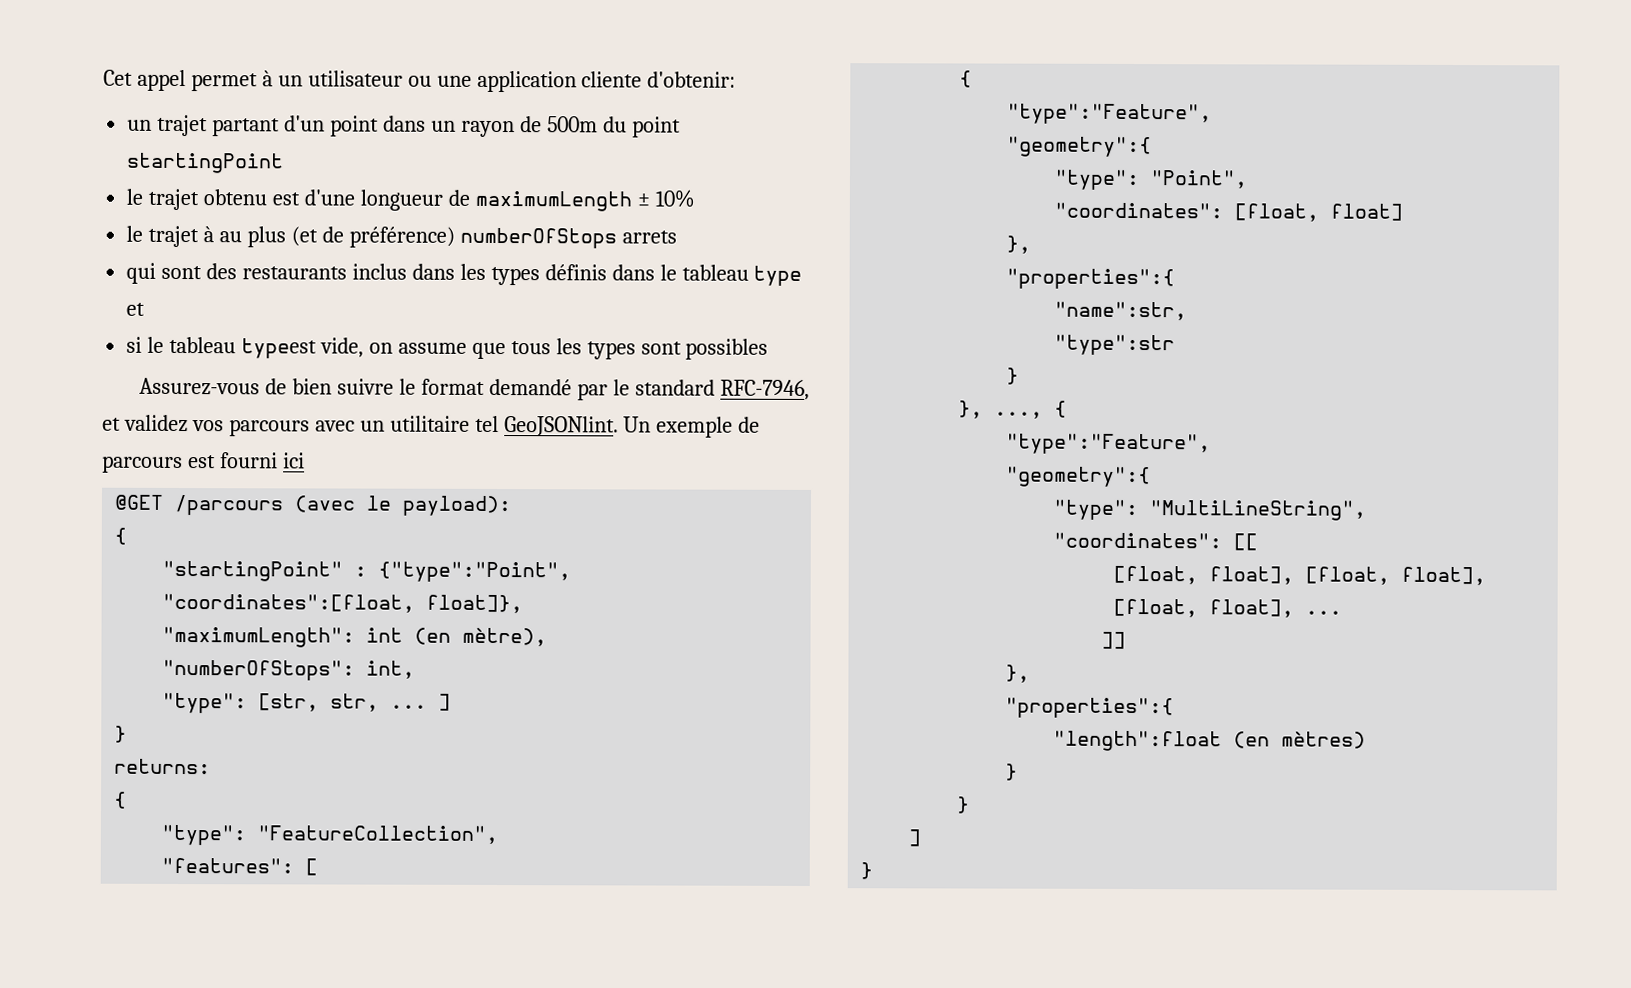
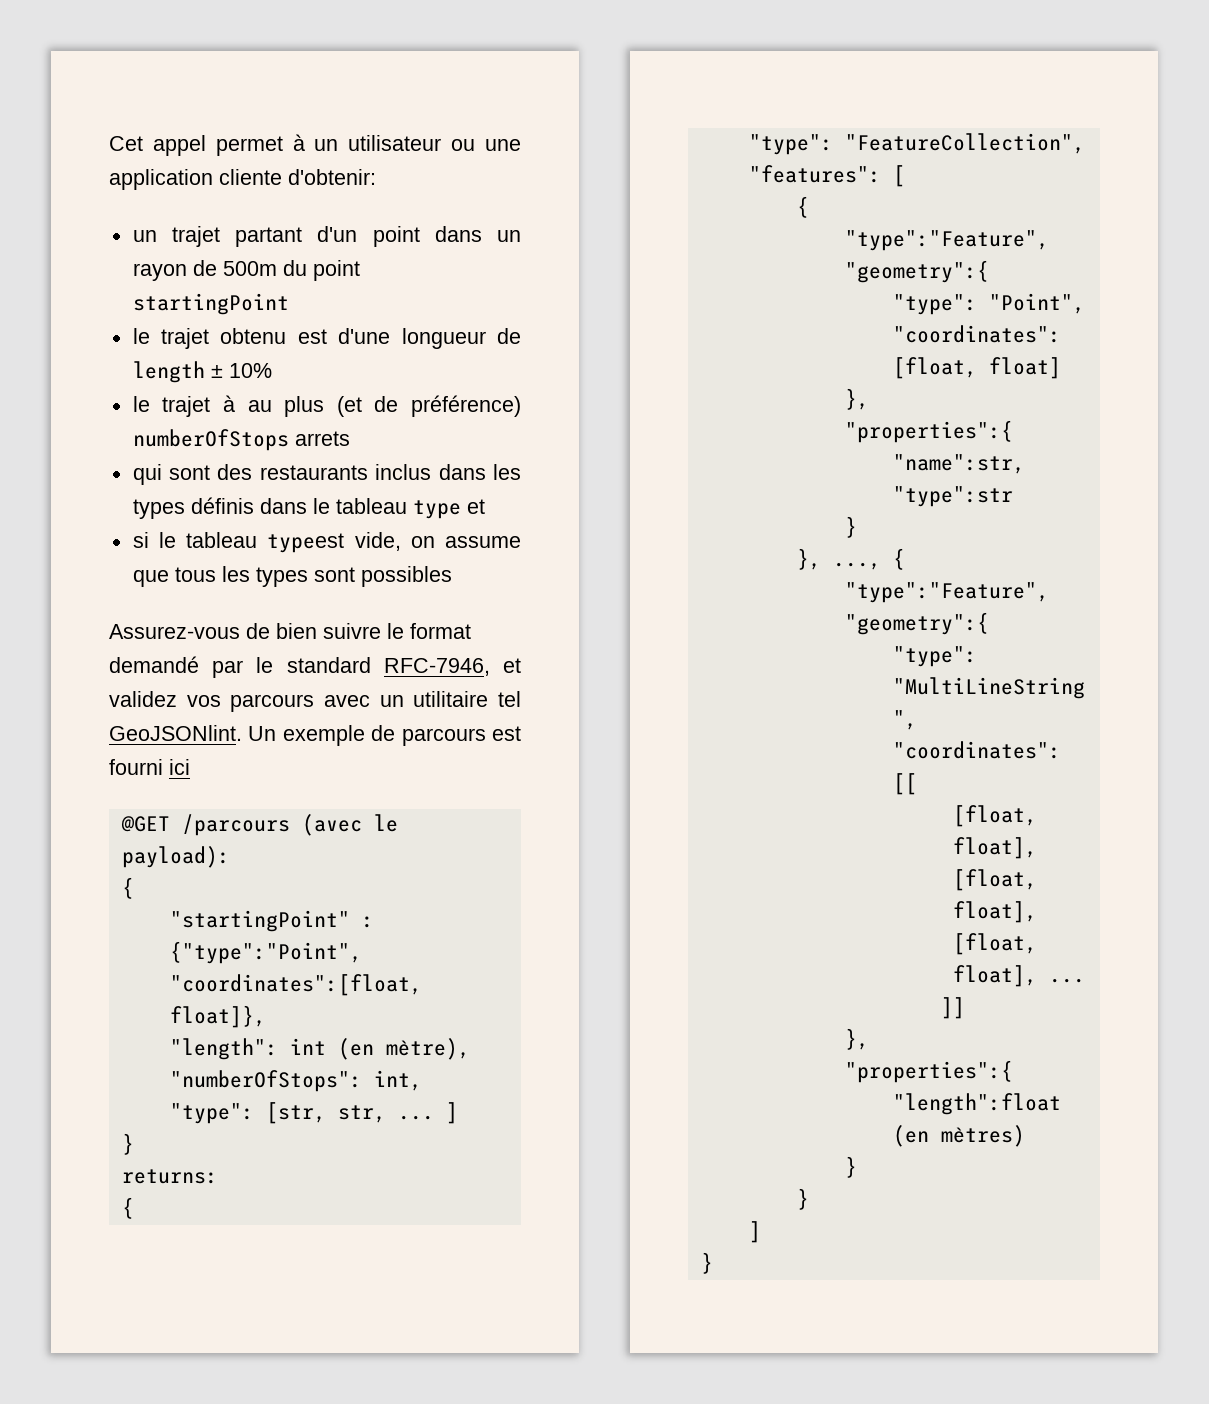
- le trajet obtenu est d'une longueur de maximumLength ± 10%
+ le trajet obtenu est d'une longueur de length ± 10%
- "maximumLength": int (en mètre),
+ "length": int (en mètre),

